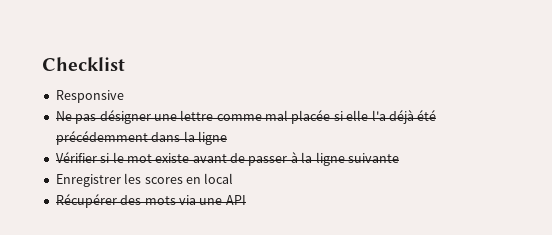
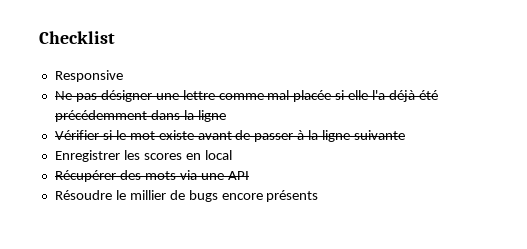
+ Résoudre le millier de bugs encore présents

